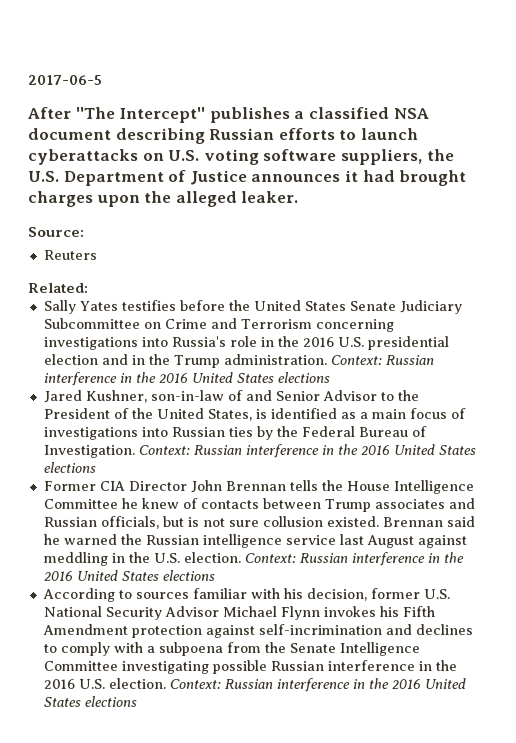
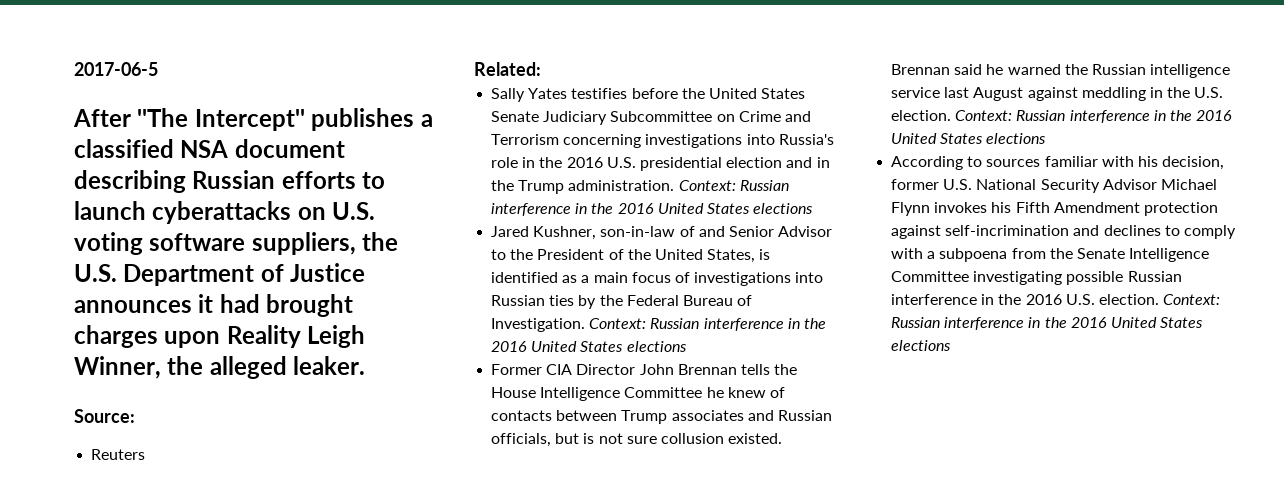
- After ''The Intercept'' publishes a classified NSA document describing Russian efforts to launch cyberattacks on U.S. voting software suppliers, the U.S. Department of Justice announces it had brought charges upon the alleged leaker.
+ After ''The Intercept'' publishes a classified NSA document describing Russian efforts to launch cyberattacks on U.S. voting software suppliers, the U.S. Department of Justice announces it had brought charges upon Reality Leigh Winner, the alleged leaker.

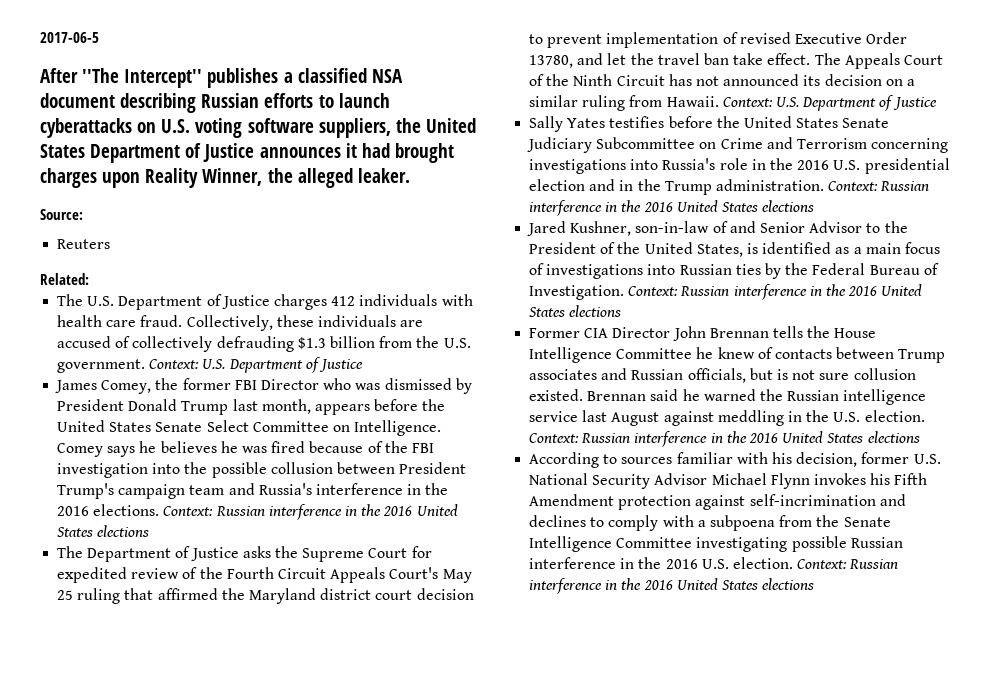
- After ''The Intercept'' publishes a classified NSA document describing Russian efforts to launch cyberattacks on U.S. voting software suppliers, the U.S. Department of Justice announces it had brought charges upon Reality Leigh Winner, the alleged leaker.
+ After ''The Intercept'' publishes a classified NSA document describing Russian efforts to launch cyberattacks on U.S. voting software suppliers, the United States Department of Justice announces it had brought charges upon Reality Winner, the alleged leaker.
+ The U.S. Department of Justice charges 412 individuals with health care fraud. Collectively, these individuals are accused of collectively defrauding $1.3 billion from the U.S. government. Context: U.S. Department of Justice
+ James Comey, the former FBI Director who was dismissed by President Donald Trump last month, appears before the United States Senate Select Committee on Intelligence. Comey says he believes he was fired because of the FBI investigation into the possible collusion between President Trump's campaign team and Russia's interference in the 2016 elections. Context: Russian interference in the 2016 United States elections
+ The Department of Justice asks the Supreme Court for expedited review of the Fourth Circuit Appeals Court's May 25 ruling that affirmed the Maryland district court decision to prevent implementation of revised Executive Order 13780, and let the travel ban take effect. The Appeals Court of the Ninth Circuit has not announced its decision on a similar ruling from Hawaii. Context: U.S. Department of Justice

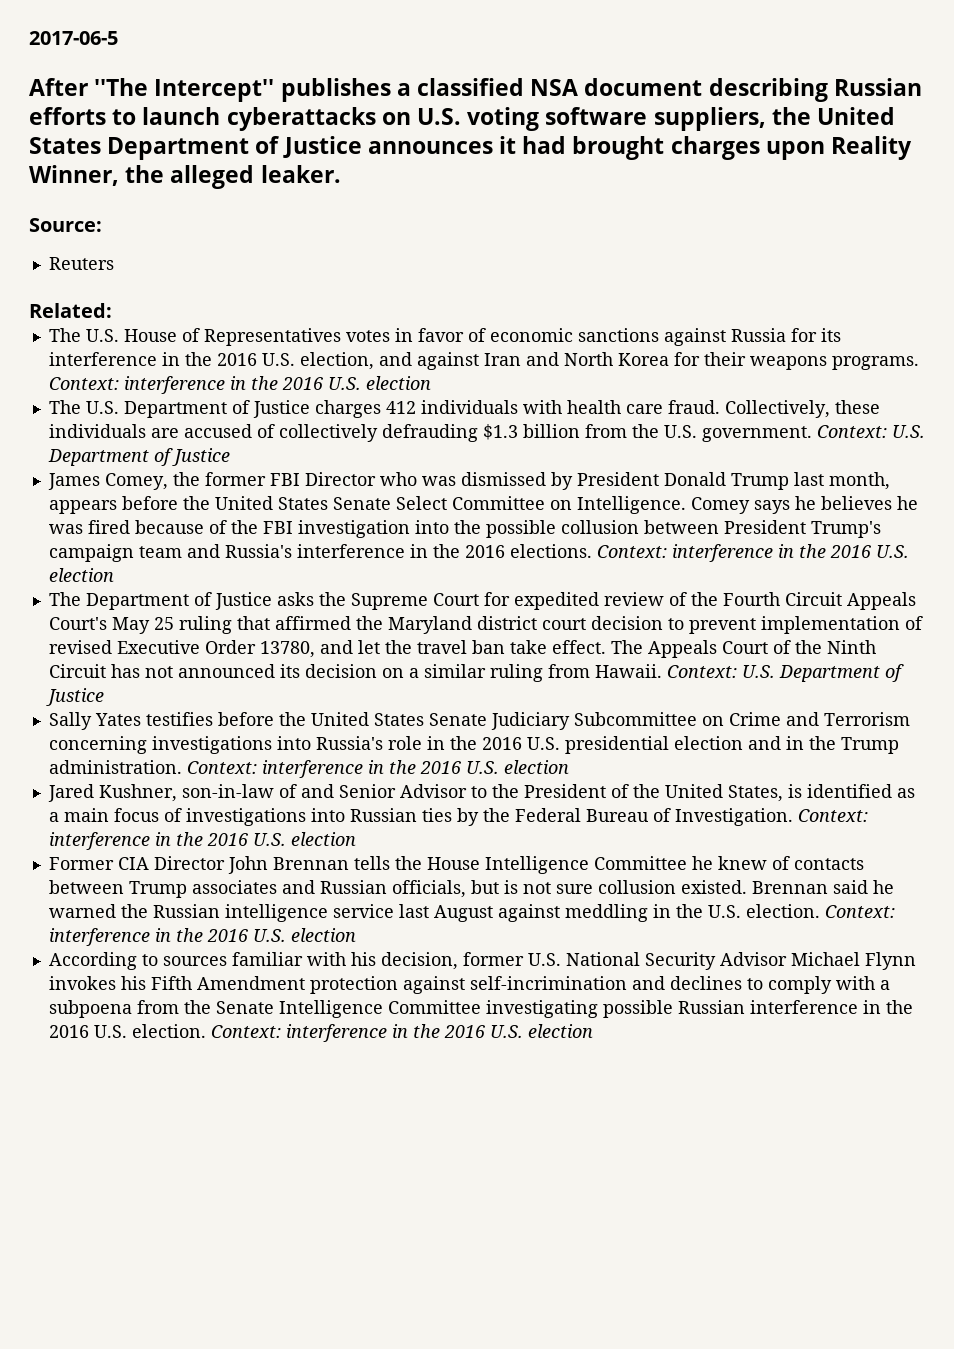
+ The U.S. House of Representatives votes in favor of economic sanctions against Russia for its interference in the 2016 U.S. election, and against Iran and North Korea for their weapons programs. Context: interference in the 2016 U.S. election
- Comey says he believes he was fired because of the FBI investigation into the possible collusion between President Trump's campaign team and Russia's interference in the 2016 elections. Context: Russian interference in the 2016 United States elections
+ Comey says he believes he was fired because of the FBI investigation into the possible collusion between President Trump's campaign team and Russia's interference in the 2016 elections. Context: interference in the 2016 U.S. election
- Sally Yates testifies before the United States Senate Judiciary Subcommittee on Crime and Terrorism concerning investigations into Russia's role in the 2016 U.S. presidential election and in the Trump administration. Context: Russian interference in the 2016 United States elections
+ Sally Yates testifies before the United States Senate Judiciary Subcommittee on Crime and Terrorism concerning investigations into Russia's role in the 2016 U.S. presidential election and in the Trump administration. Context: interference in the 2016 U.S. election
- Jared Kushner, son-in-law of and Senior Advisor to the President of the United States, is identified as a main focus of investigations into Russian ties by the Federal Bureau of Investigation. Context: Russian interference in the 2016 United States elections
+ Jared Kushner, son-in-law of and Senior Advisor to the President of the United States, is identified as a main focus of investigations into Russian ties by the Federal Bureau of Investigation. Context: interference in the 2016 U.S. election
- Brennan said he warned the Russian intelligence service last August against meddling in the U.S. election. Context: Russian interference in the 2016 United States elections
+ Brennan said he warned the Russian intelligence service last August against meddling in the U.S. election. Context: interference in the 2016 U.S. election
- According to sources familiar with his decision, former U.S. National Security Advisor Michael Flynn invokes his Fifth Amendment protection against self-incrimination and declines to comply with a subpoena from the Senate Intelligence Committee investigating possible Russian interference in the 2016 U.S. election. Context: Russian interference in the 2016 United States elections
+ According to sources familiar with his decision, former U.S. National Security Advisor Michael Flynn invokes his Fifth Amendment protection against self-incrimination and declines to comply with a subpoena from the Senate Intelligence Committee investigating possible Russian interference in the 2016 U.S. election. Context: interference in the 2016 U.S. election

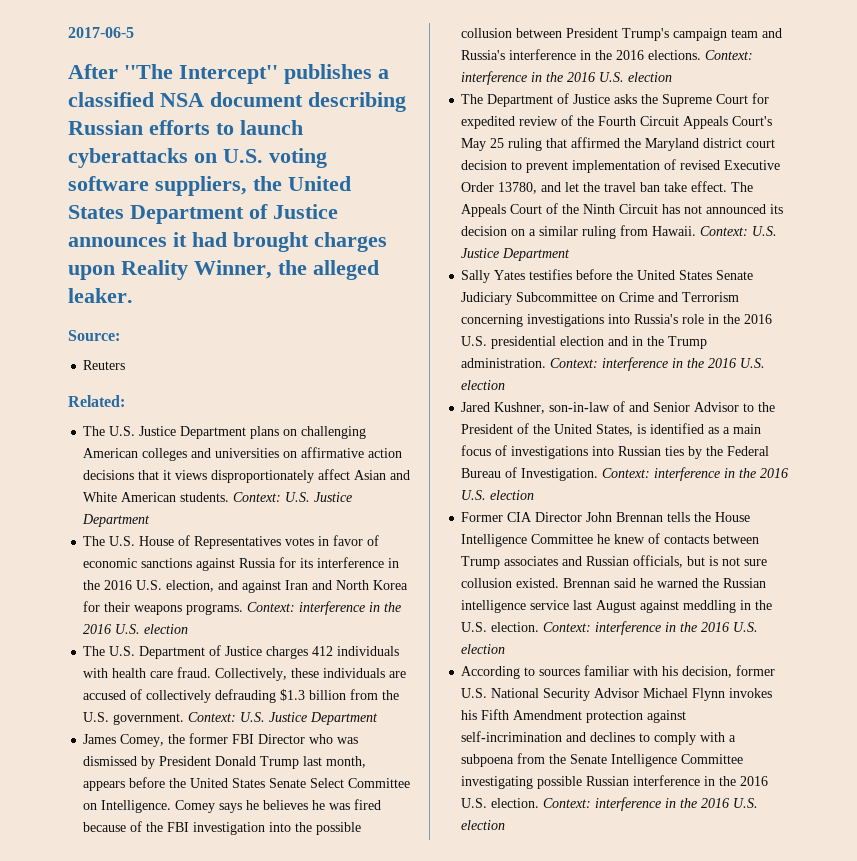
+ The U.S. Justice Department plans on challenging American colleges and universities on affirmative action decisions that it views disproportionately affect Asian and White American students. Context: U.S. Justice Department
- Collectively, these individuals are accused of collectively defrauding $1.3 billion from the U.S. government. Context: U.S. Department of Justice
+ Collectively, these individuals are accused of collectively defrauding $1.3 billion from the U.S. government. Context: U.S. Justice Department
- The Appeals Court of the Ninth Circuit has not announced its decision on a similar ruling from Hawaii. Context: U.S. Department of Justice
+ The Appeals Court of the Ninth Circuit has not announced its decision on a similar ruling from Hawaii. Context: U.S. Justice Department

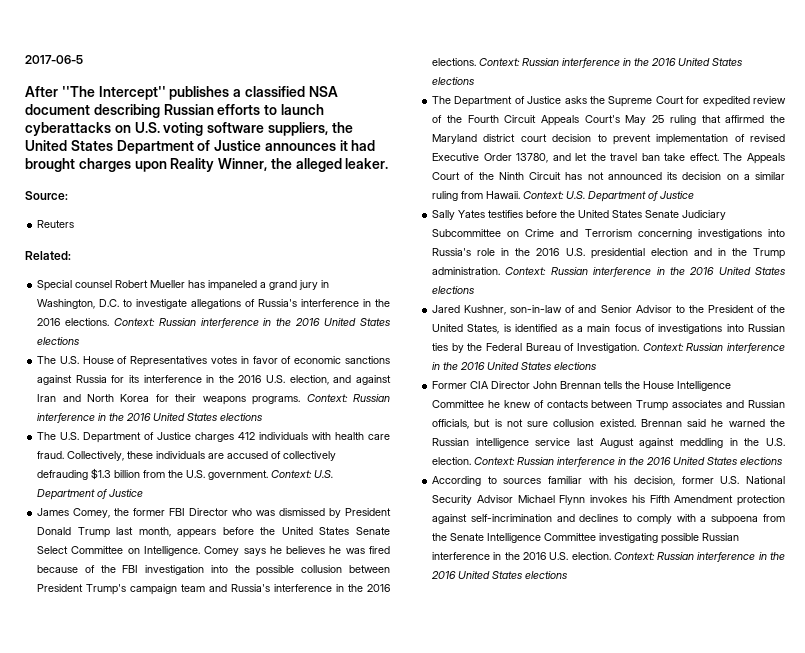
- The U.S. Justice Department plans on challenging American colleges and universities on affirmative action decisions that it views disproportionately affect Asian and White American students. Context: U.S. Justice Department
+ Special counsel Robert Mueller has impaneled a grand jury in Washington, D.C. to investigate allegations of Russia's interference in the 2016 elections. Context: Russian interference in the 2016 United States elections
- The U.S. House of Representatives votes in favor of economic sanctions against Russia for its interference in the 2016 U.S. election, and against Iran and North Korea for their weapons programs. Context: interference in the 2016 U.S. election
+ The U.S. House of Representatives votes in favor of economic sanctions against Russia for its interference in the 2016 U.S. election, and against Iran and North Korea for their weapons programs. Context: Russian interference in the 2016 United States elections
- Collectively, these individuals are accused of collectively defrauding $1.3 billion from the U.S. government. Context: U.S. Justice Department
+ Collectively, these individuals are accused of collectively defrauding $1.3 billion from the U.S. government. Context: U.S. Department of Justice
- Comey says he believes he was fired because of the FBI investigation into the possible collusion between President Trump's campaign team and Russia's interference in the 2016 elections. Context: interference in the 2016 U.S. election
+ Comey says he believes he was fired because of the FBI investigation into the possible collusion between President Trump's campaign team and Russia's interference in the 2016 elections. Context: Russian interference in the 2016 United States elections
- The Appeals Court of the Ninth Circuit has not announced its decision on a similar ruling from Hawaii. Context: U.S. Justice Department
+ The Appeals Court of the Ninth Circuit has not announced its decision on a similar ruling from Hawaii. Context: U.S. Department of Justice
- Sally Yates testifies before the United States Senate Judiciary Subcommittee on Crime and Terrorism concerning investigations into Russia's role in the 2016 U.S. presidential election and in the Trump administration. Context: interference in the 2016 U.S. election
+ Sally Yates testifies before the United States Senate Judiciary Subcommittee on Crime and Terrorism concerning investigations into Russia's role in the 2016 U.S. presidential election and in the Trump administration. Context: Russian interference in the 2016 United States elections
- Jared Kushner, son-in-law of and Senior Advisor to the President of the United States, is identified as a main focus of investigations into Russian ties by the Federal Bureau of Investigation. Context: interference in the 2016 U.S. election
+ Jared Kushner, son-in-law of and Senior Advisor to the President of the United States, is identified as a main focus of investigations into Russian ties by the Federal Bureau of Investigation. Context: Russian interference in the 2016 United States elections
- Brennan said he warned the Russian intelligence service last August against meddling in the U.S. election. Context: interference in the 2016 U.S. election
+ Brennan said he warned the Russian intelligence service last August against meddling in the U.S. election. Context: Russian interference in the 2016 United States elections
- According to sources familiar with his decision, former U.S. National Security Advisor Michael Flynn invokes his Fifth Amendment protection against self-incrimination and declines to comply with a subpoena from the Senate Intelligence Committee investigating possible Russian interference in the 2016 U.S. election. Context: interference in the 2016 U.S. election
+ According to sources familiar with his decision, former U.S. National Security Advisor Michael Flynn invokes his Fifth Amendment protection against self-incrimination and declines to comply with a subpoena from the Senate Intelligence Committee investigating possible Russian interference in the 2016 U.S. election. Context: Russian interference in the 2016 United States elections

